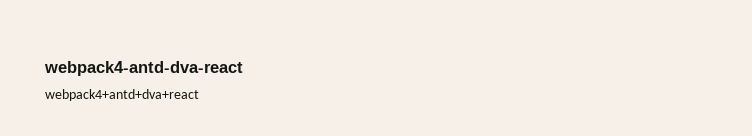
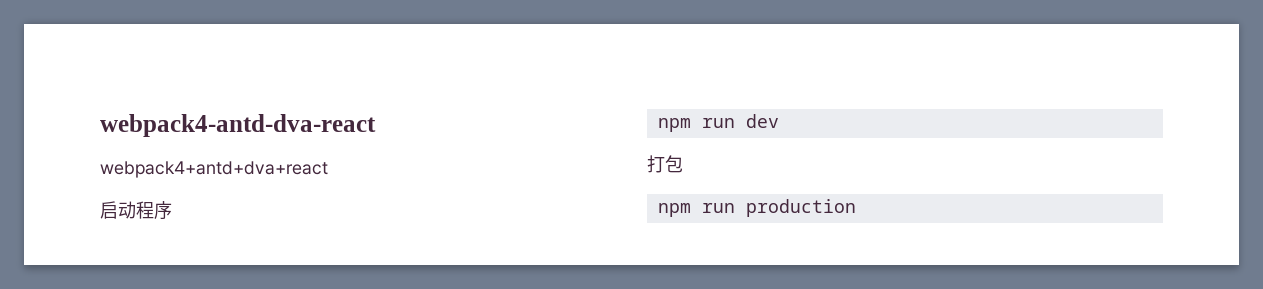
+ 启动程序
+ npm run dev
+ 打包
+ npm run production

